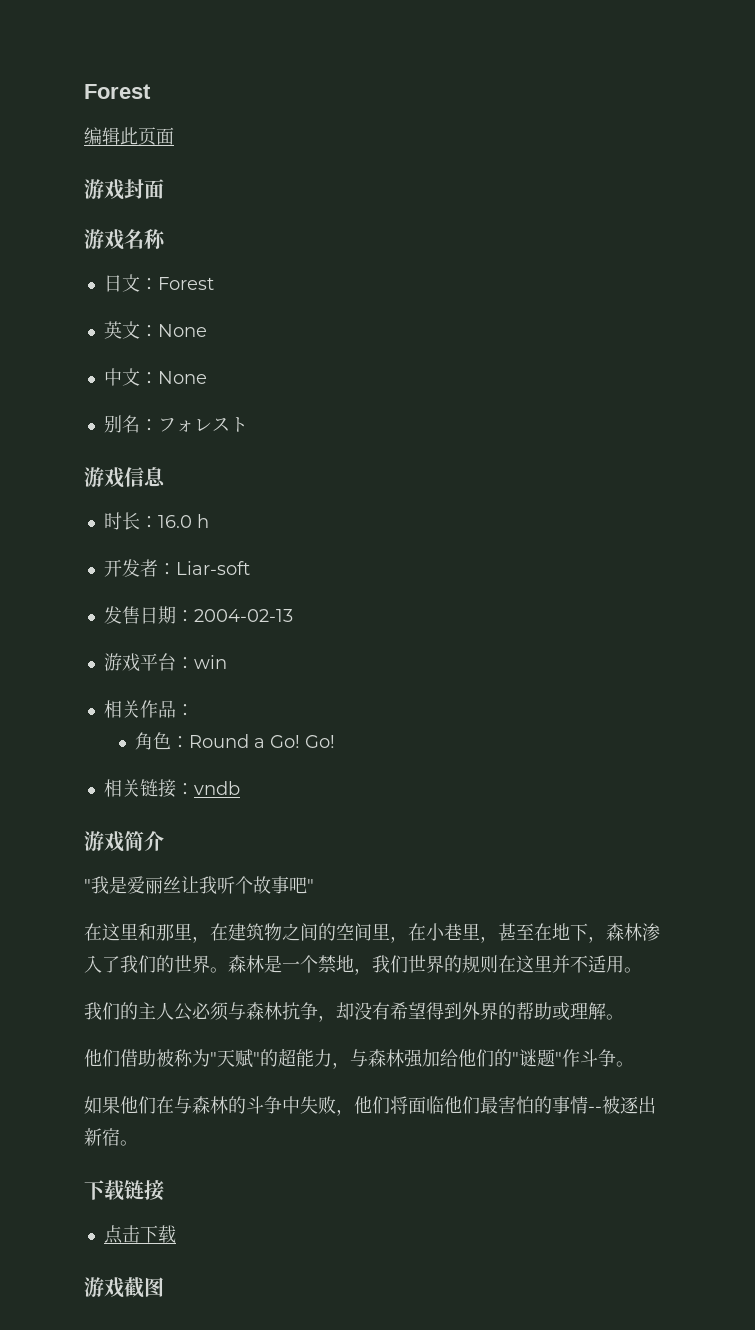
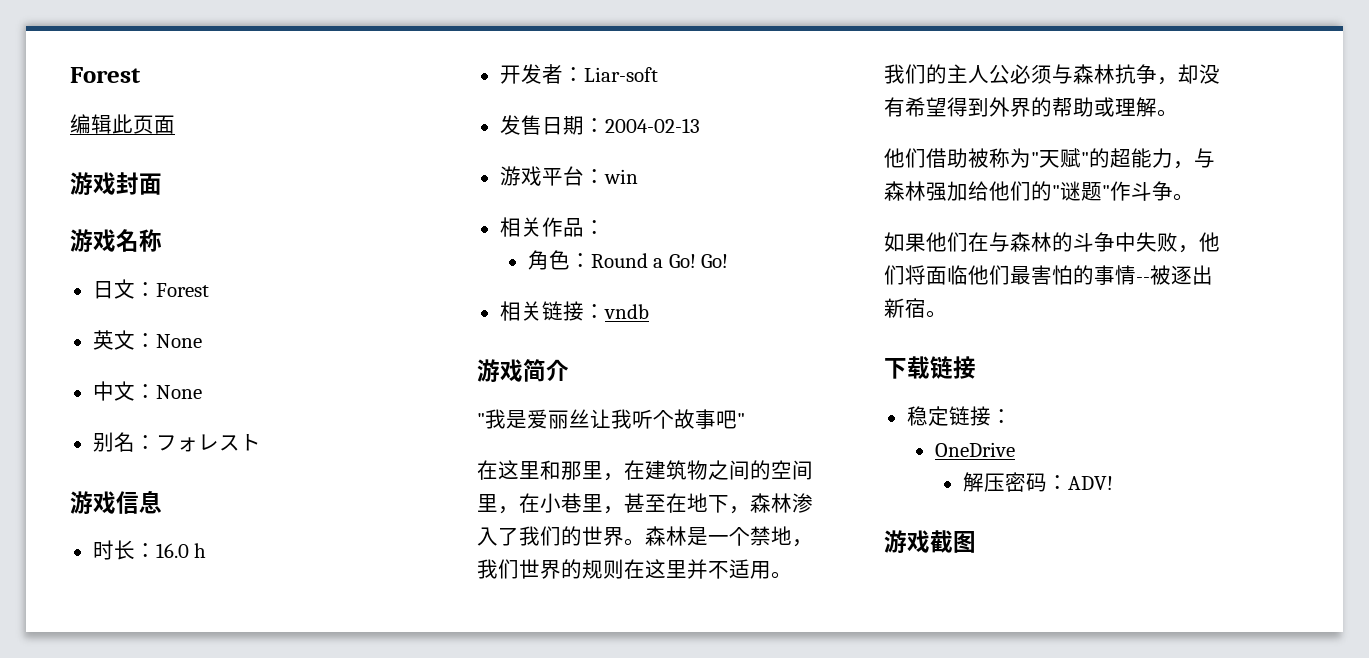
- 点击下载
+ 稳定链接：
+ OneDrive
+ 解压密码：ADV!

